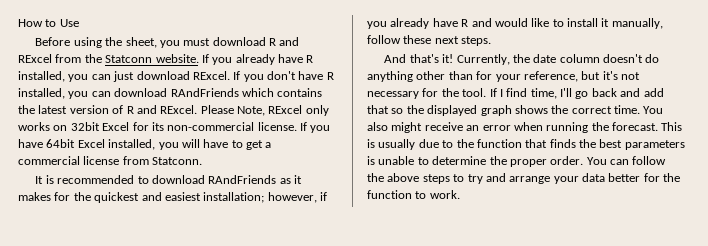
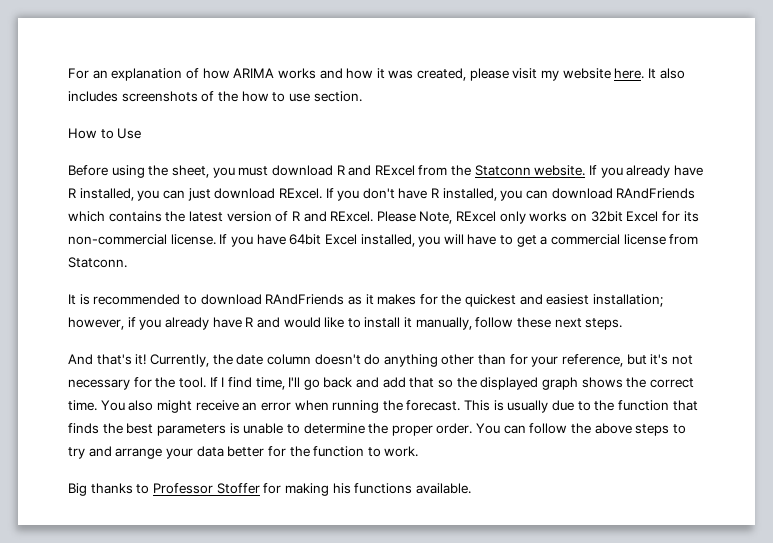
+ For an explanation of how ARIMA works and how it was created, please visit my website here. It also includes screenshots of the how to use section.
+ Big thanks to Professor Stoffer for making his functions available.

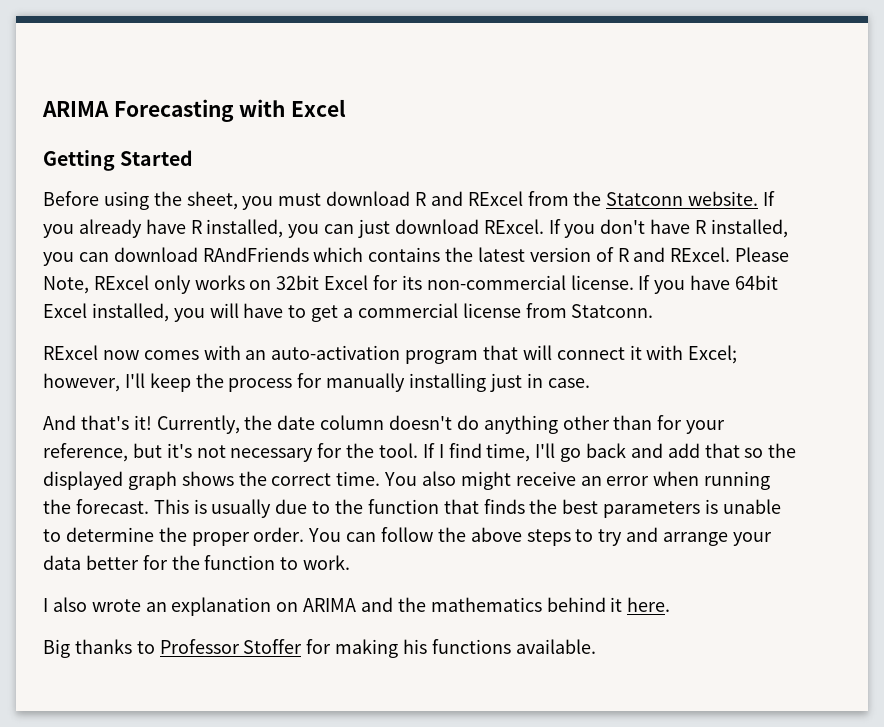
- For an explanation of how ARIMA works and how it was created, please visit my website here. It also includes screenshots of the how to use section.
- How to Use
+ ARIMA Forecasting with Excel
+ Getting Started
- It is recommended to download RAndFriends as it makes for the quickest and easiest installation; however, if you already have R and would like to install it manually, follow these next steps.
+ RExcel now comes with an auto-activation program that will connect it with Excel; however, I'll keep the process for manually installing just in case.
+ I also wrote an explanation on ARIMA and the mathematics behind it here.

